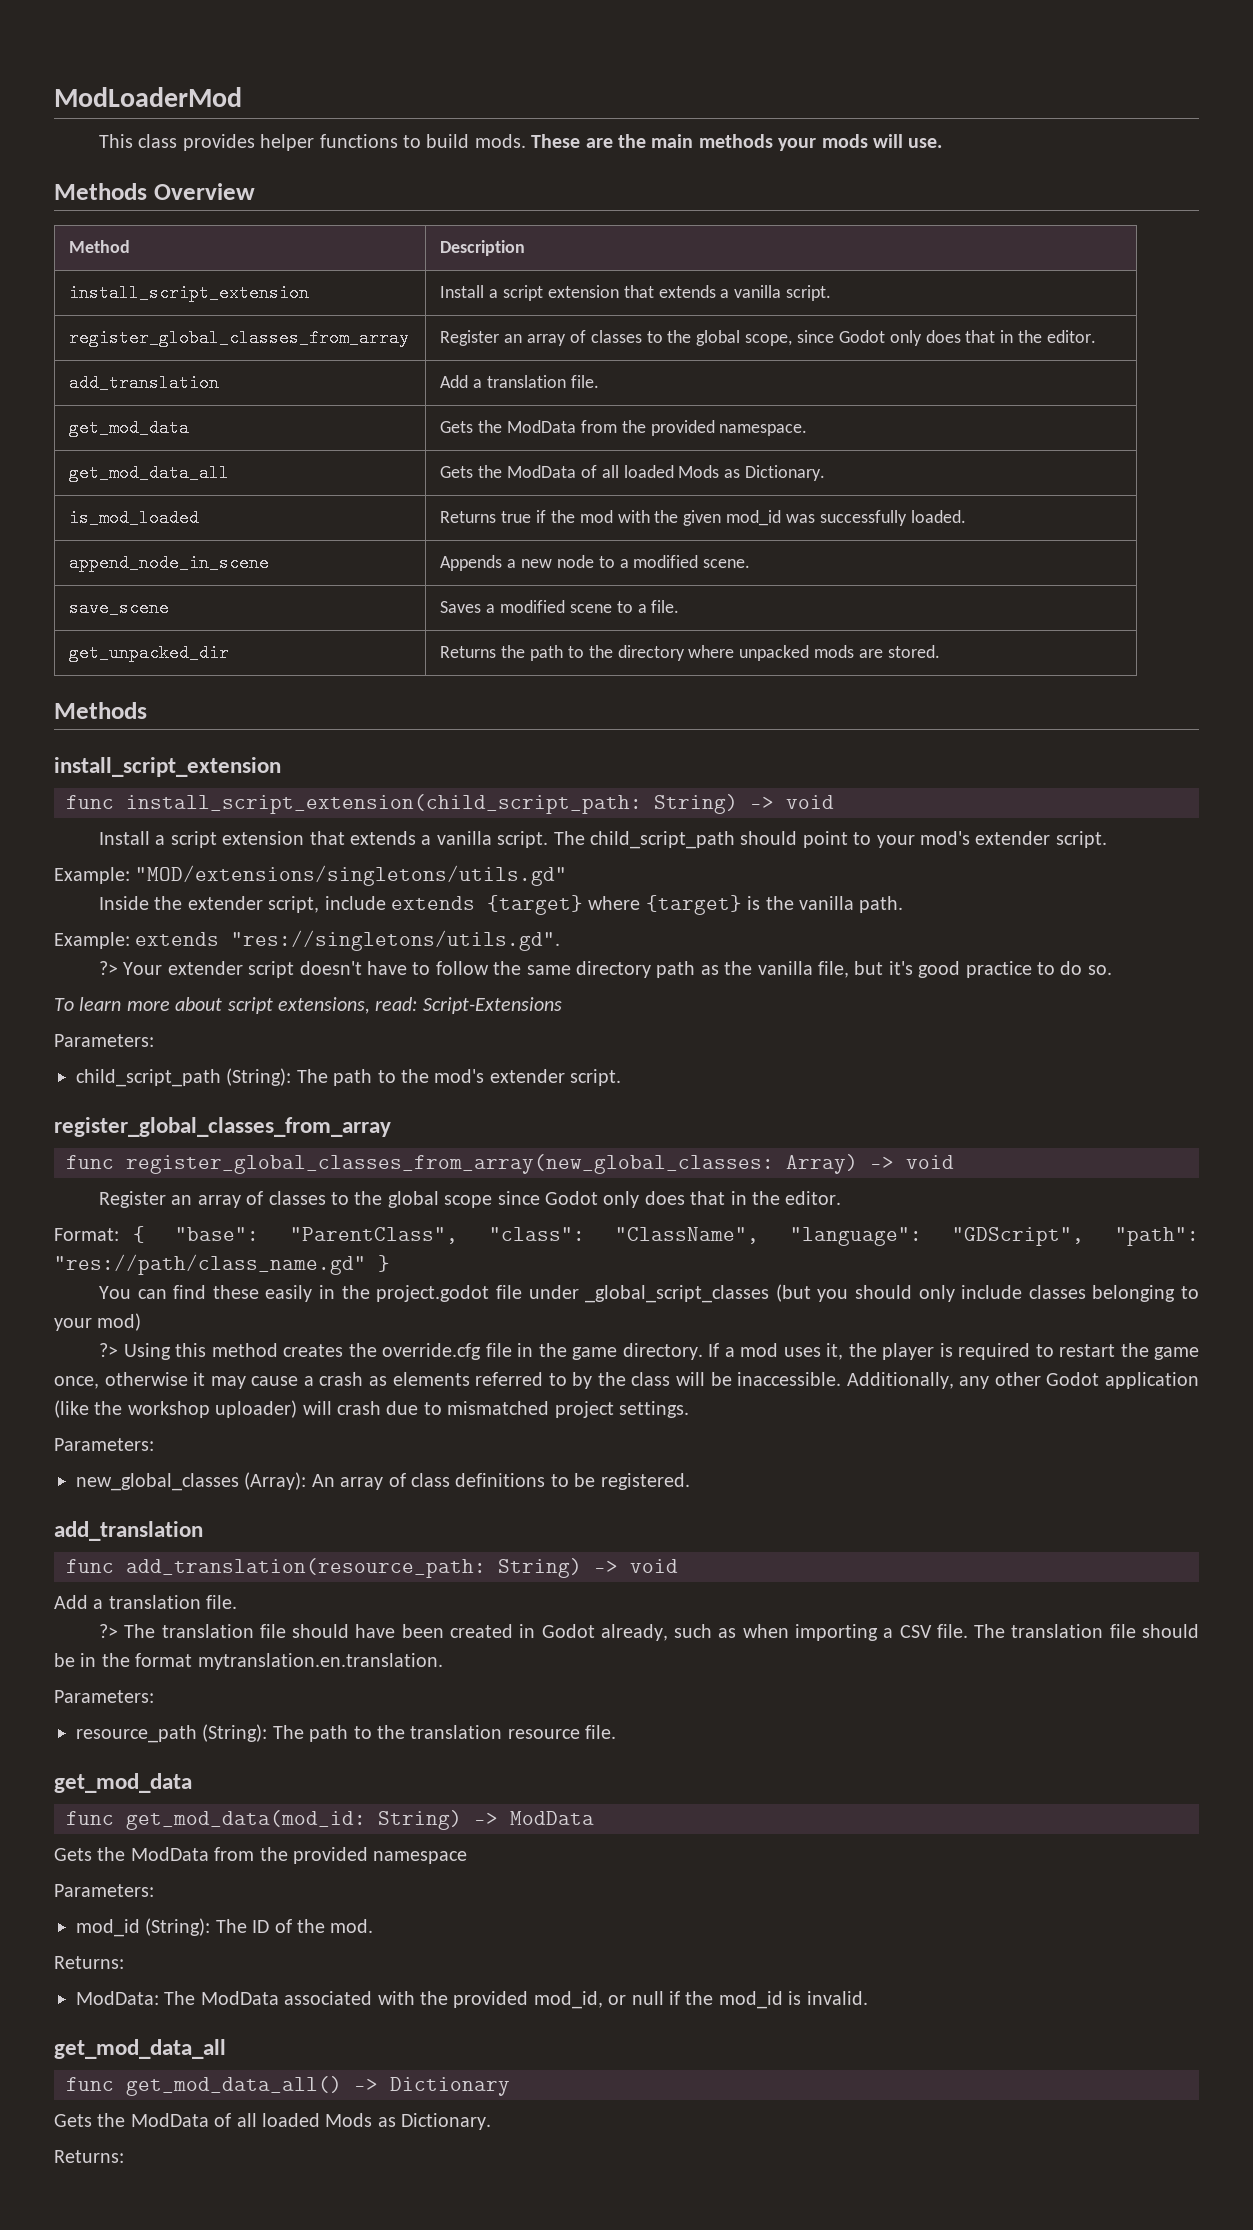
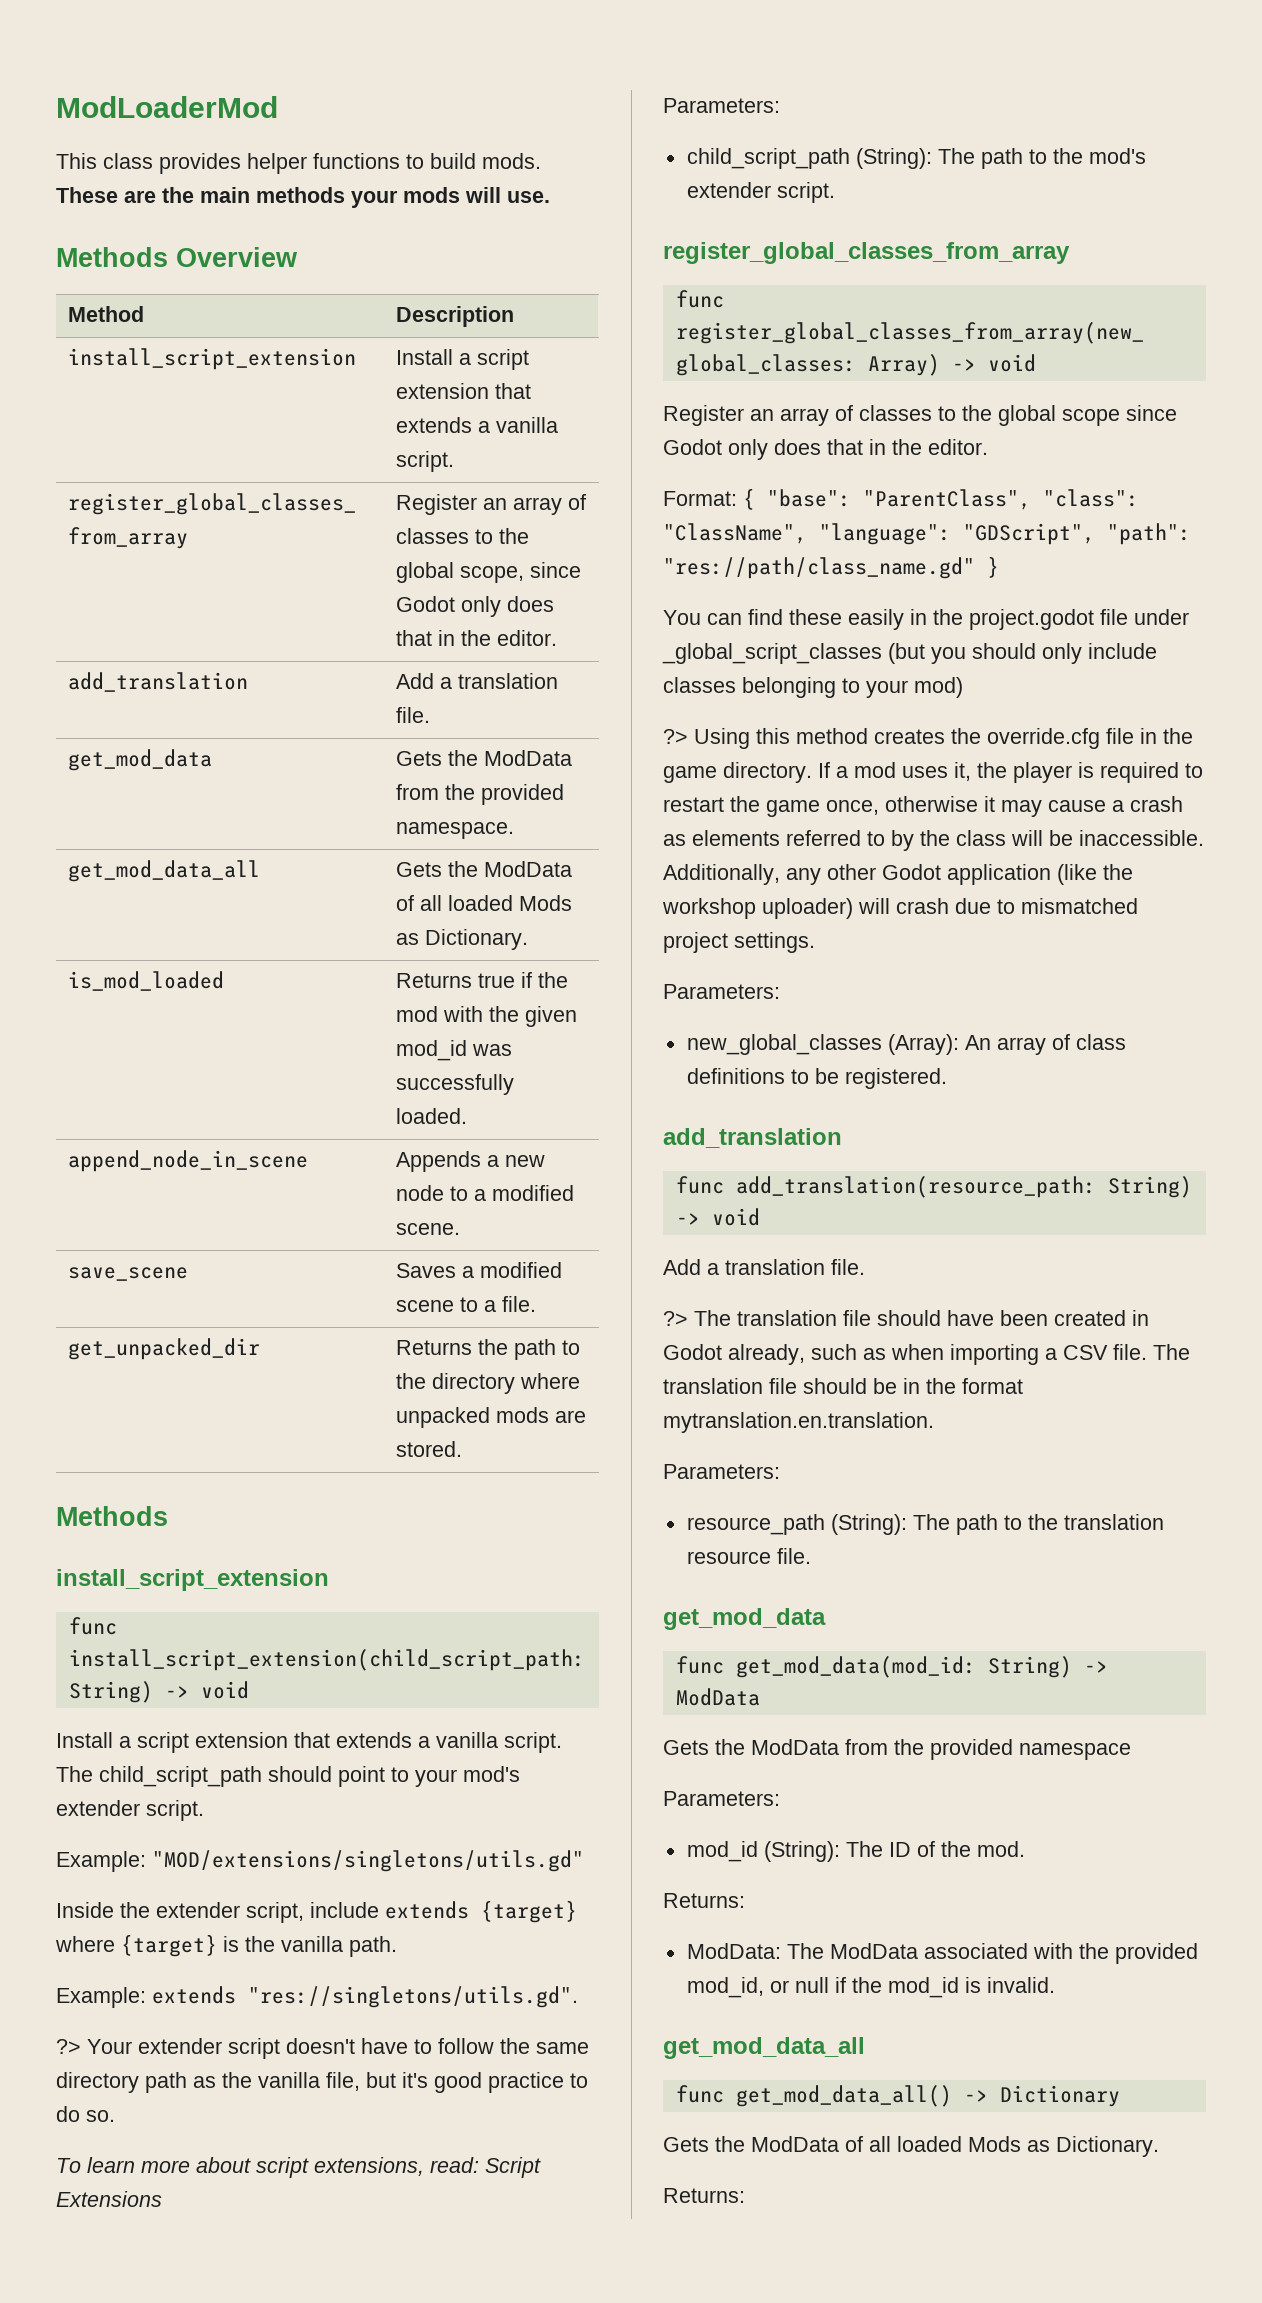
- To learn more about script extensions, read: Script-Extensions
+ To learn more about script extensions, read: Script Extensions

